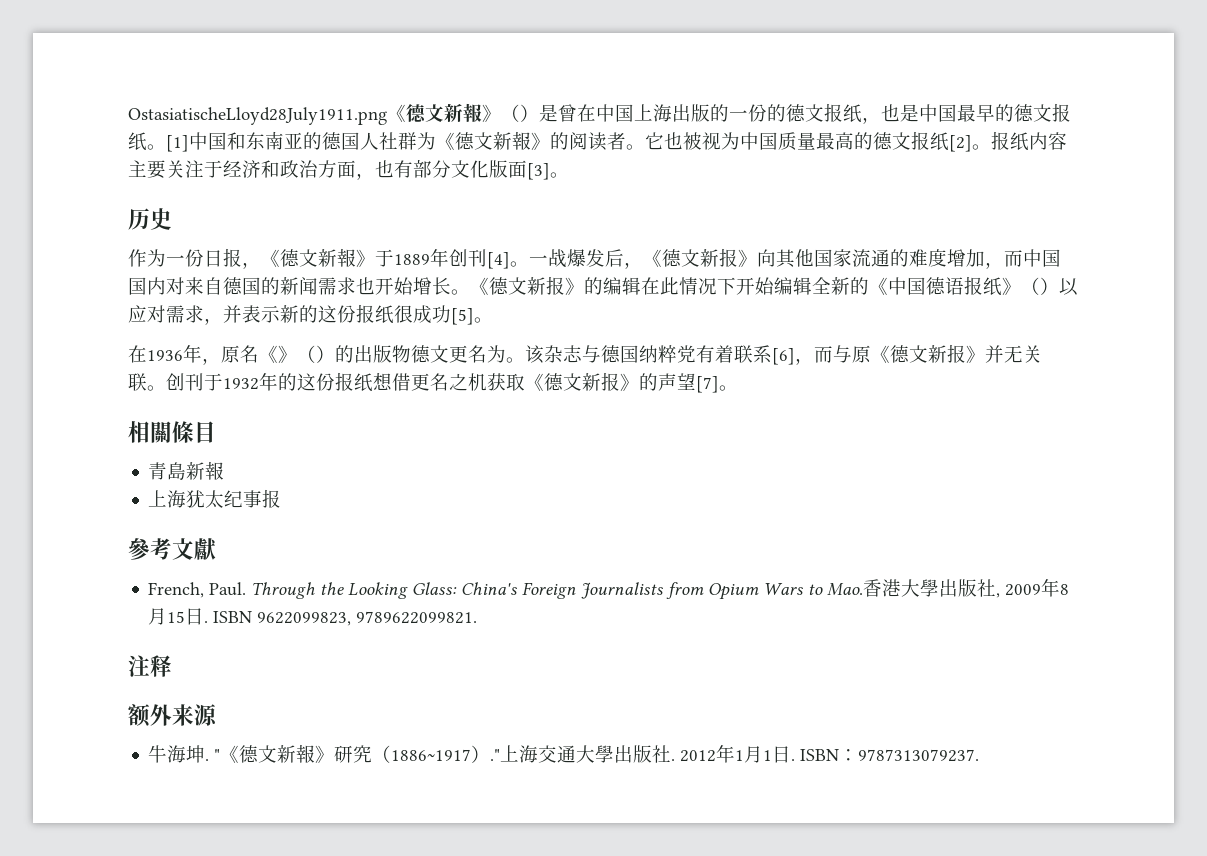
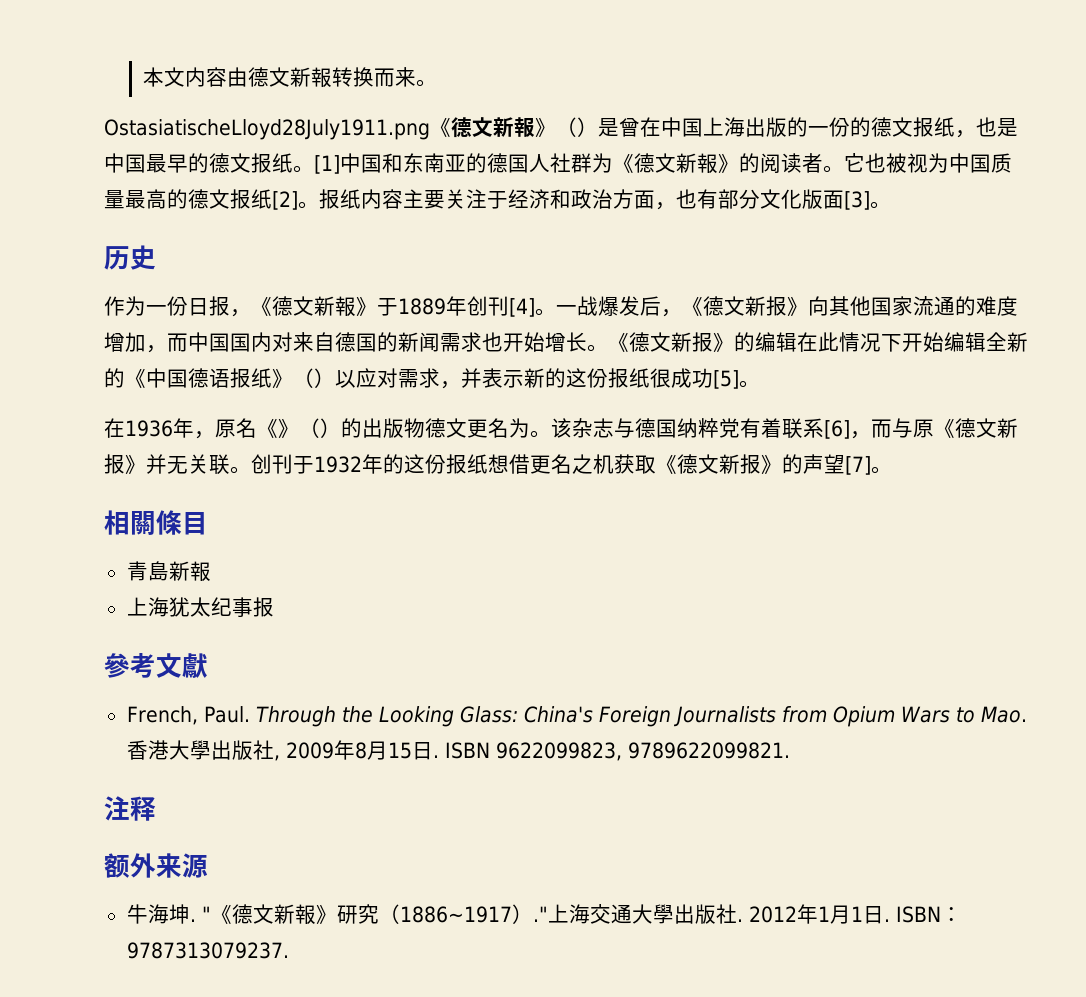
+ 本文内容由德文新報转换而来。

